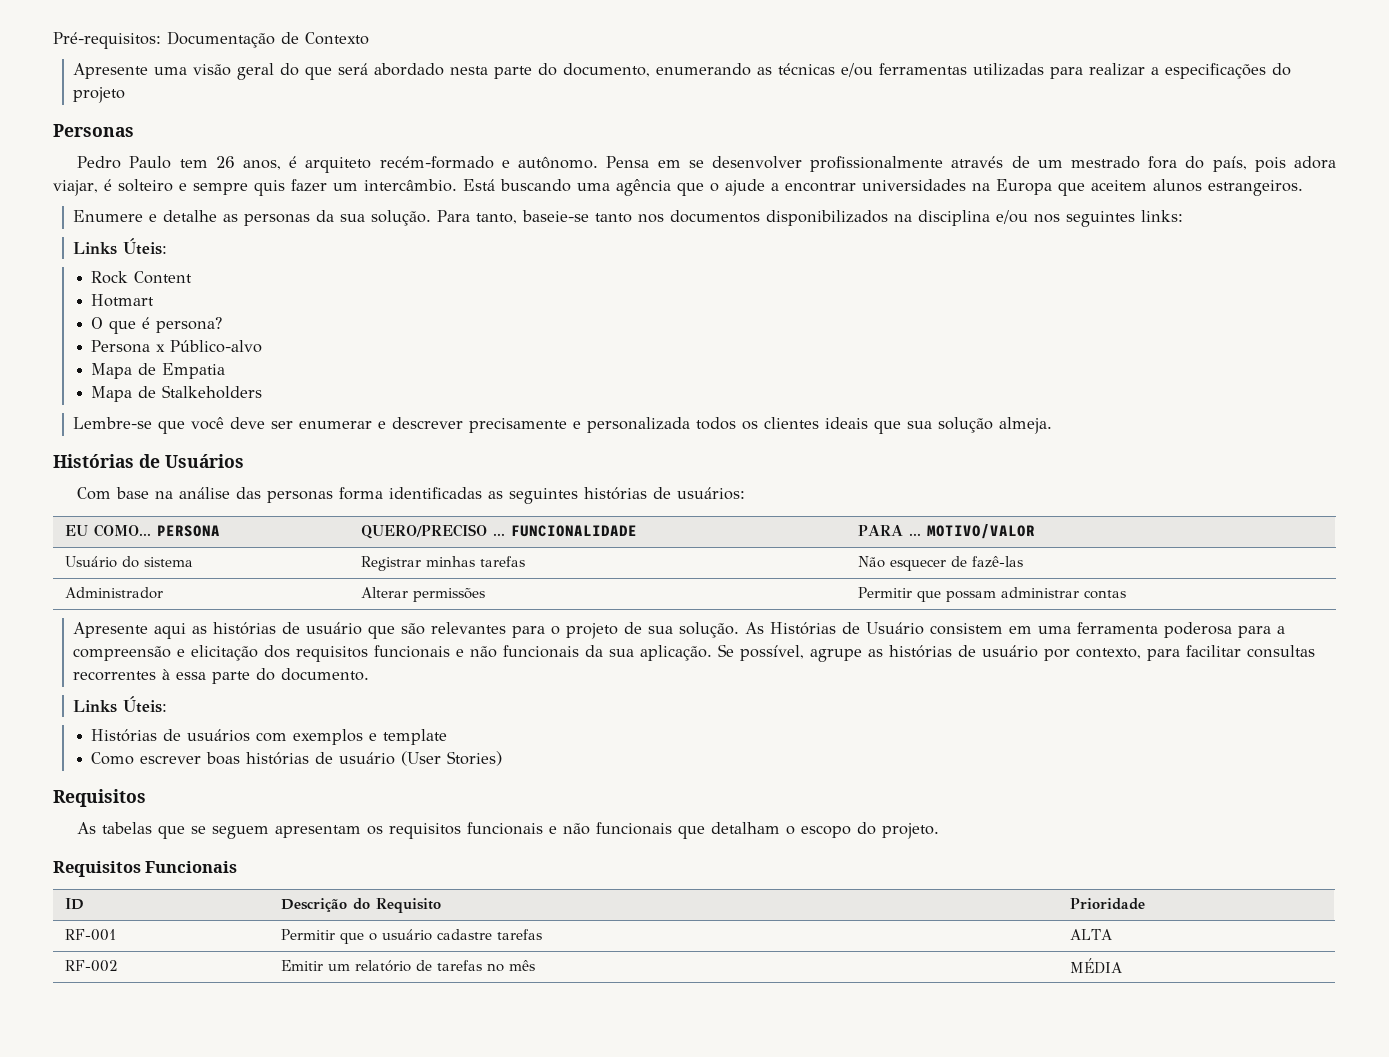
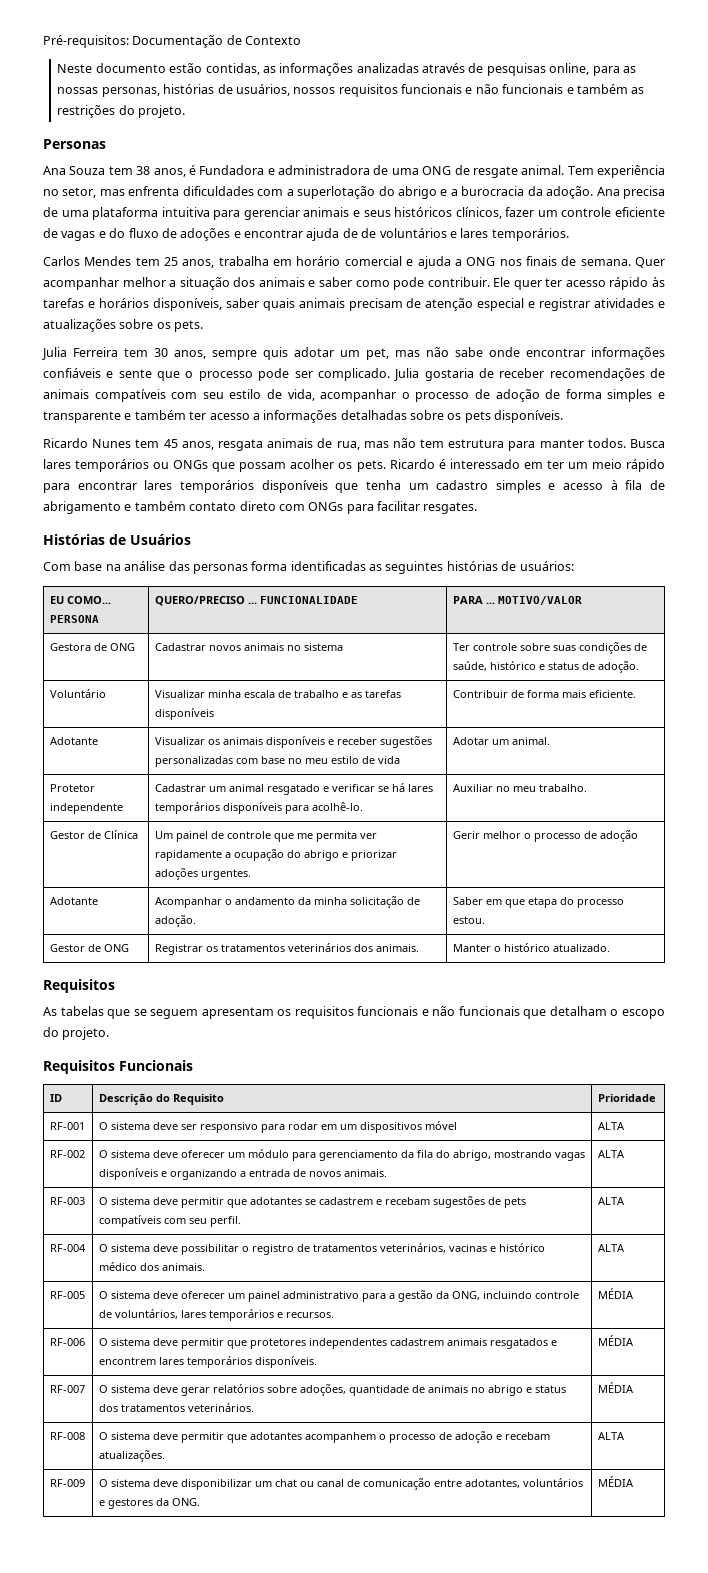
- Apresente uma visão geral do que será abordado nesta parte do documento, enumerando as técnicas e/ou ferramentas utilizadas para realizar a especificações do projeto
+ Neste documento estão contidas, as informações analizadas através de pesquisas online, para as nossas personas, histórias de usuários, nossos requisitos funcionais e não funcionais e também as restrições do projeto.
  Personas
- Pedro Paulo tem 26 anos, é arquiteto recém-formado e autônomo. Pensa em se desenvolver profissionalmente através de um mestrado fora do país, pois adora viajar, é solteiro e sempre quis fazer um intercâmbio. Está buscando uma agência que o ajude a encontrar universidades na Europa que aceitem alunos estrangeiros.
- Enumere e detalhe as personas da sua solução. Para tanto, baseie-se tanto nos documentos disponibilizados na disciplina e/ou nos seguintes links:
- Links Úteis:
- Rock Content
- Hotmart
- O que é persona?
- Persona x Público-alvo
- Mapa de Empatia
- Mapa de Stalkeholders
- Lembre-se que você deve ser enumerar e descrever precisamente e personalizada todos os clientes ideais que sua solução almeja.
+ Ana Souza tem 38 anos, é Fundadora e administradora de uma ONG de resgate animal. Tem experiência no setor, mas enfrenta dificuldades com a superlotação do abrigo e a burocracia da adoção. Ana precisa de uma plataforma intuitiva para gerenciar animais e seus históricos clínicos, fazer um controle eficiente de vagas e do fluxo de adoções e encontrar ajuda de de voluntários e lares temporários.
+ Carlos Mendes tem 25 anos, trabalha em horário comercial e ajuda a ONG nos finais de semana. Quer acompanhar melhor a situação dos animais e saber como pode contribuir. Ele quer ter acesso rápido às tarefas e horários disponíveis, saber quais animais precisam de atenção especial e registrar atividades e atualizações sobre os pets.
+ Julia Ferreira tem 30 anos, sempre quis adotar um pet, mas não sabe onde encontrar informações confiáveis e sente que o processo pode ser complicado. Julia gostaria de receber recomendações de animais compatíveis com seu estilo de vida, acompanhar o processo de adoção de forma simples e transparente e também ter acesso a informações detalhadas sobre os pets disponíveis.
+ Ricardo Nunes tem 45 anos, resgata animais de rua, mas não tem estrutura para manter todos. Busca lares temporários ou ONGs que possam acolher os pets. Ricardo é interessado em ter um meio rápido para encontrar lares temporários disponíveis que tenha um cadastro simples e acesso à fila de abrigamento e também contato direto com ONGs para facilitar resgates.
- Usuário do sistema | Registrar minhas tarefas | Não esquecer de fazê-las
- Administrador | Alterar permissões | Permitir que possam administrar contas
- Apresente aqui as histórias de usuário que são relevantes para o projeto de sua solução. As Histórias de Usuário consistem em uma ferramenta poderosa para a compreensão e elicitação dos requisitos funcionais e não funcionais da sua aplicação. Se possível, agrupe as histórias de usuário por contexto, para facilitar consultas recorrentes à essa parte do documento.
- Links Úteis:
- Histórias de usuários com exemplos e template
- Como escrever boas histórias de usuário (User Stories)
+ Gestora de ONG | Cadastrar novos animais no sistema | Ter controle sobre suas condições de saúde, histórico e status de adoção.
+ Voluntário | Visualizar minha escala de trabalho e as tarefas disponíveis | Contribuir de forma mais eficiente.
+ Adotante | Visualizar os animais disponíveis e receber sugestões personalizadas com base no meu estilo de vida | Adotar um animal.
+ Protetor independente | Cadastrar um animal resgatado e verificar se há lares temporários disponíveis para acolhê-lo. | Auxiliar no meu trabalho.
+ Gestor de Clínica | Um painel de controle que me permita ver rapidamente a ocupação do abrigo e priorizar adoções urgentes. | Gerir melhor o processo de adoção
+ Adotante | Acompanhar o andamento da minha solicitação de adoção. | Saber em que etapa do processo estou.
+ Gestor de ONG | Registrar os tratamentos veterinários dos animais. | Manter o histórico atualizado.
- RF-001 | Permitir que o usuário cadastre tarefas | ALTA
- RF-002 | Emitir um relatório de tarefas no mês | MÉDIA
+ RF-001 | O sistema deve ser responsivo para rodar em um dispositivos móvel | ALTA
+ RF-002 | O sistema deve oferecer um módulo para gerenciamento da fila do abrigo, mostrando vagas disponíveis e organizando a entrada de novos animais. | ALTA
+ RF-003 | O sistema deve permitir que adotantes se cadastrem e recebam sugestões de pets compatíveis com seu perfil. | ALTA
+ RF-004 | O sistema deve possibilitar o registro de tratamentos veterinários, vacinas e histórico médico dos animais. | ALTA
+ RF-005 | O sistema deve oferecer um painel administrativo para a gestão da ONG, incluindo controle de voluntários, lares temporários e recursos. | MÉDIA
+ RF-006 | O sistema deve permitir que protetores independentes cadastrem animais resgatados e encontrem lares temporários disponíveis. | MÉDIA
+ RF-007 | O sistema deve gerar relatórios sobre adoções, quantidade de animais no abrigo e status dos tratamentos veterinários. | MÉDIA
+ RF-008 | O sistema deve permitir que adotantes acompanhem o processo de adoção e recebam atualizações. | ALTA
+ RF-009 | O sistema deve disponibilizar um chat ou canal de comunicação entre adotantes, voluntários e gestores da ONG. | MÉDIA

